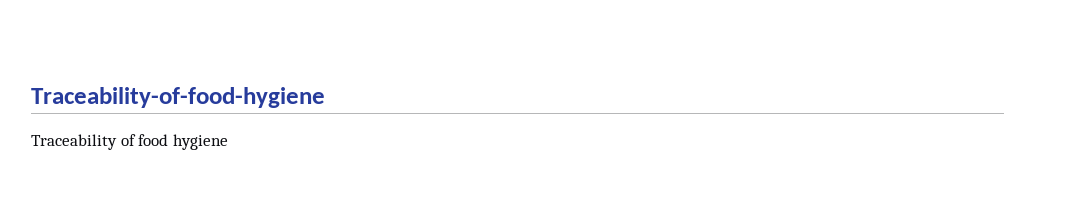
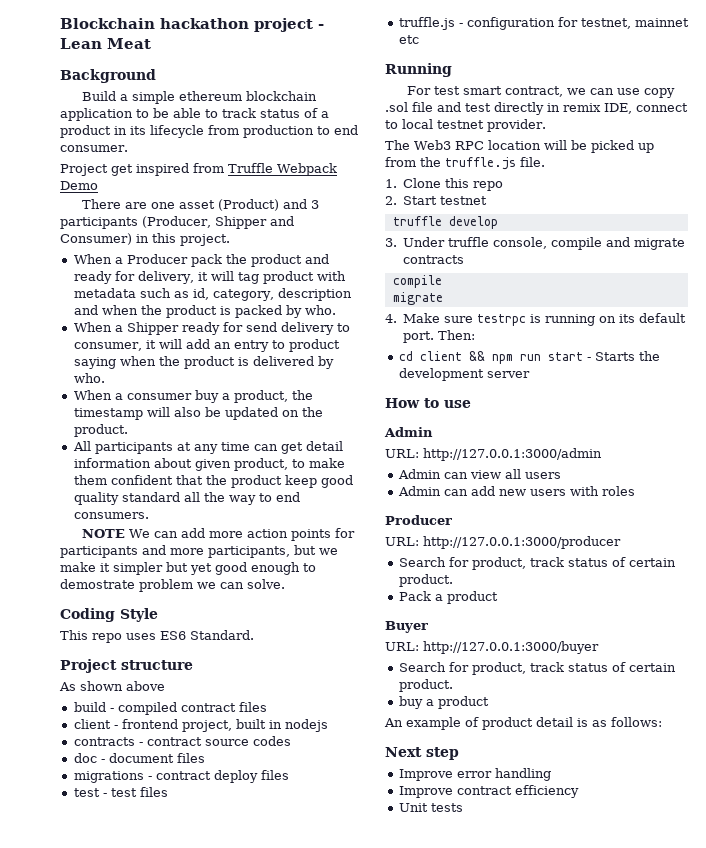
- Traceability-of-food-hygiene
- Traceability of food hygiene
+ Blockchain hackathon project - Lean Meat
+ Background
+ Build a simple ethereum blockchain application to be able to track status of a product in its lifecycle from production to end consumer.
+ Project get inspired from Truffle Webpack Demo
+ There are one asset (Product) and 3 participants (Producer, Shipper and Consumer) in this project.
+ When a Producer pack the product and ready for delivery, it will tag product with metadata such as id, category, description and when the product is packed by who.
+ When a Shipper ready for send delivery to consumer, it will add an entry to product saying when the product is delivered by who.
+ When a consumer buy a product, the timestamp will also be updated on the product.
+ All participants at any time can get detail information about given product, to make them confident that the product keep good quality standard all the way to end consumers.
+ NOTE We can add more action points for participants and more participants, but we make it simpler but yet good enough to demostrate problem we can solve.
+ Coding Style
+ This repo uses ES6 Standard.
+ Project structure
+ As shown above
+ build - compiled contract files
+ client - frontend project, built in nodejs
+ contracts - contract source codes
+ doc - document files
+ migrations - contract deploy files
+ test - test files
+ truffle.js - configuration for testnet, mainnet etc
+ Running
+ For test smart contract, we can use copy .sol file and test directly in remix IDE, connect to local testnet provider.
+ The Web3 RPC location will be picked up from the truffle.js file.
+ 1. Clone this repo
+ 2. Start testnet
+ truffle develop
+ 3. Under truffle console, compile and migrate contracts
+ compile
+ migrate
+ 4. Make sure testrpc is running on its default port. Then:
+ cd client && npm run start - Starts the development server
+ How to use
+ Admin
+ URL: http://127.0.0.1:3000/admin
+ Admin can view all users
+ Admin can add new users with roles
+ Producer
+ URL: http://127.0.0.1:3000/producer
+ Search for product, track status of certain product.
+ Pack a product
+ Buyer
+ URL: http://127.0.0.1:3000/buyer
+ Search for product, track status of certain product.
+ buy a product
+ An example of product detail is as follows:
+ Next step
+ Improve error handling
+ Improve contract efficiency
+ Unit tests

